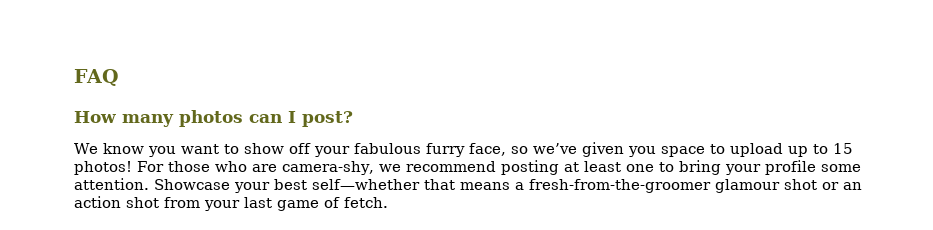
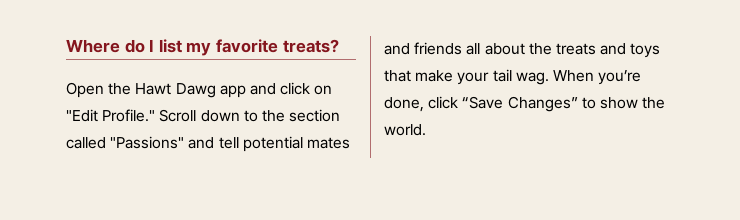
- FAQ
- How many photos can I post?
- We know you want to show off your fabulous furry face, so we’ve given you space to upload up to 15 photos! For those who are camera-shy, we recommend posting at least one to bring your profile some attention. Showcase your best self—whether that means a fresh-from-the-groomer glamour shot or an action shot from your last game of fetch.
+ Where do I list my favorite treats?
+ Open the Hawt Dawg app and click on "Edit Profile." Scroll down to the section called "Passions" and tell potential mates and friends all about the treats and toys that make your tail wag. When you’re done, click “Save Changes” to show the world.

